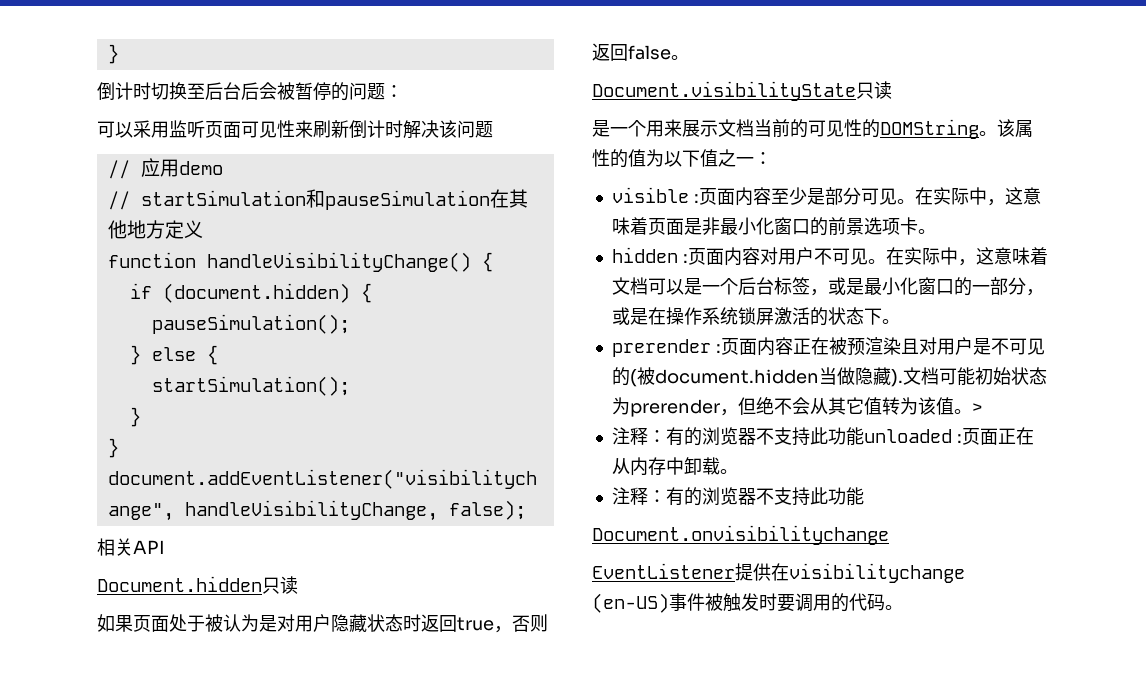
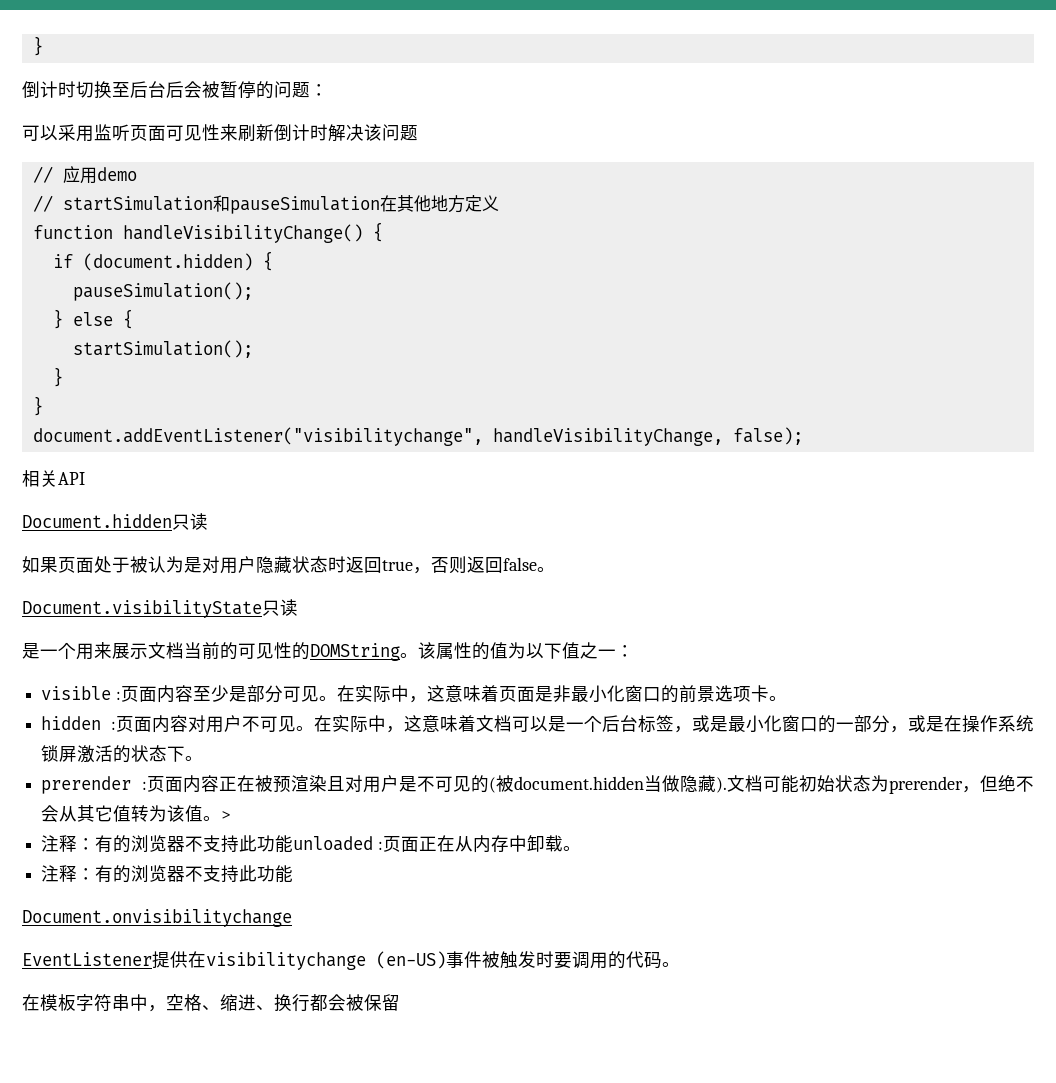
+ 在模板字符串中，空格、缩进、换行都会被保留

